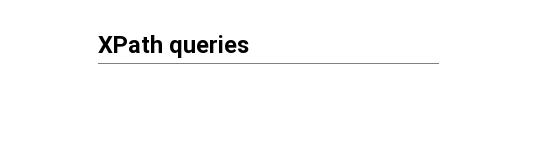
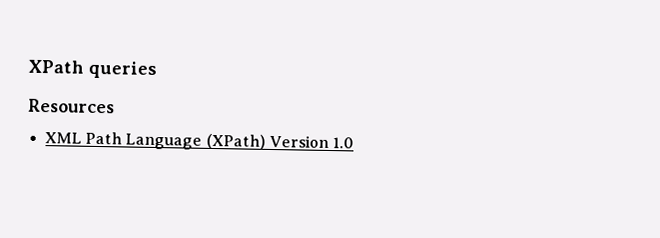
+ Resources
+ XML Path Language (XPath) Version 1.0

